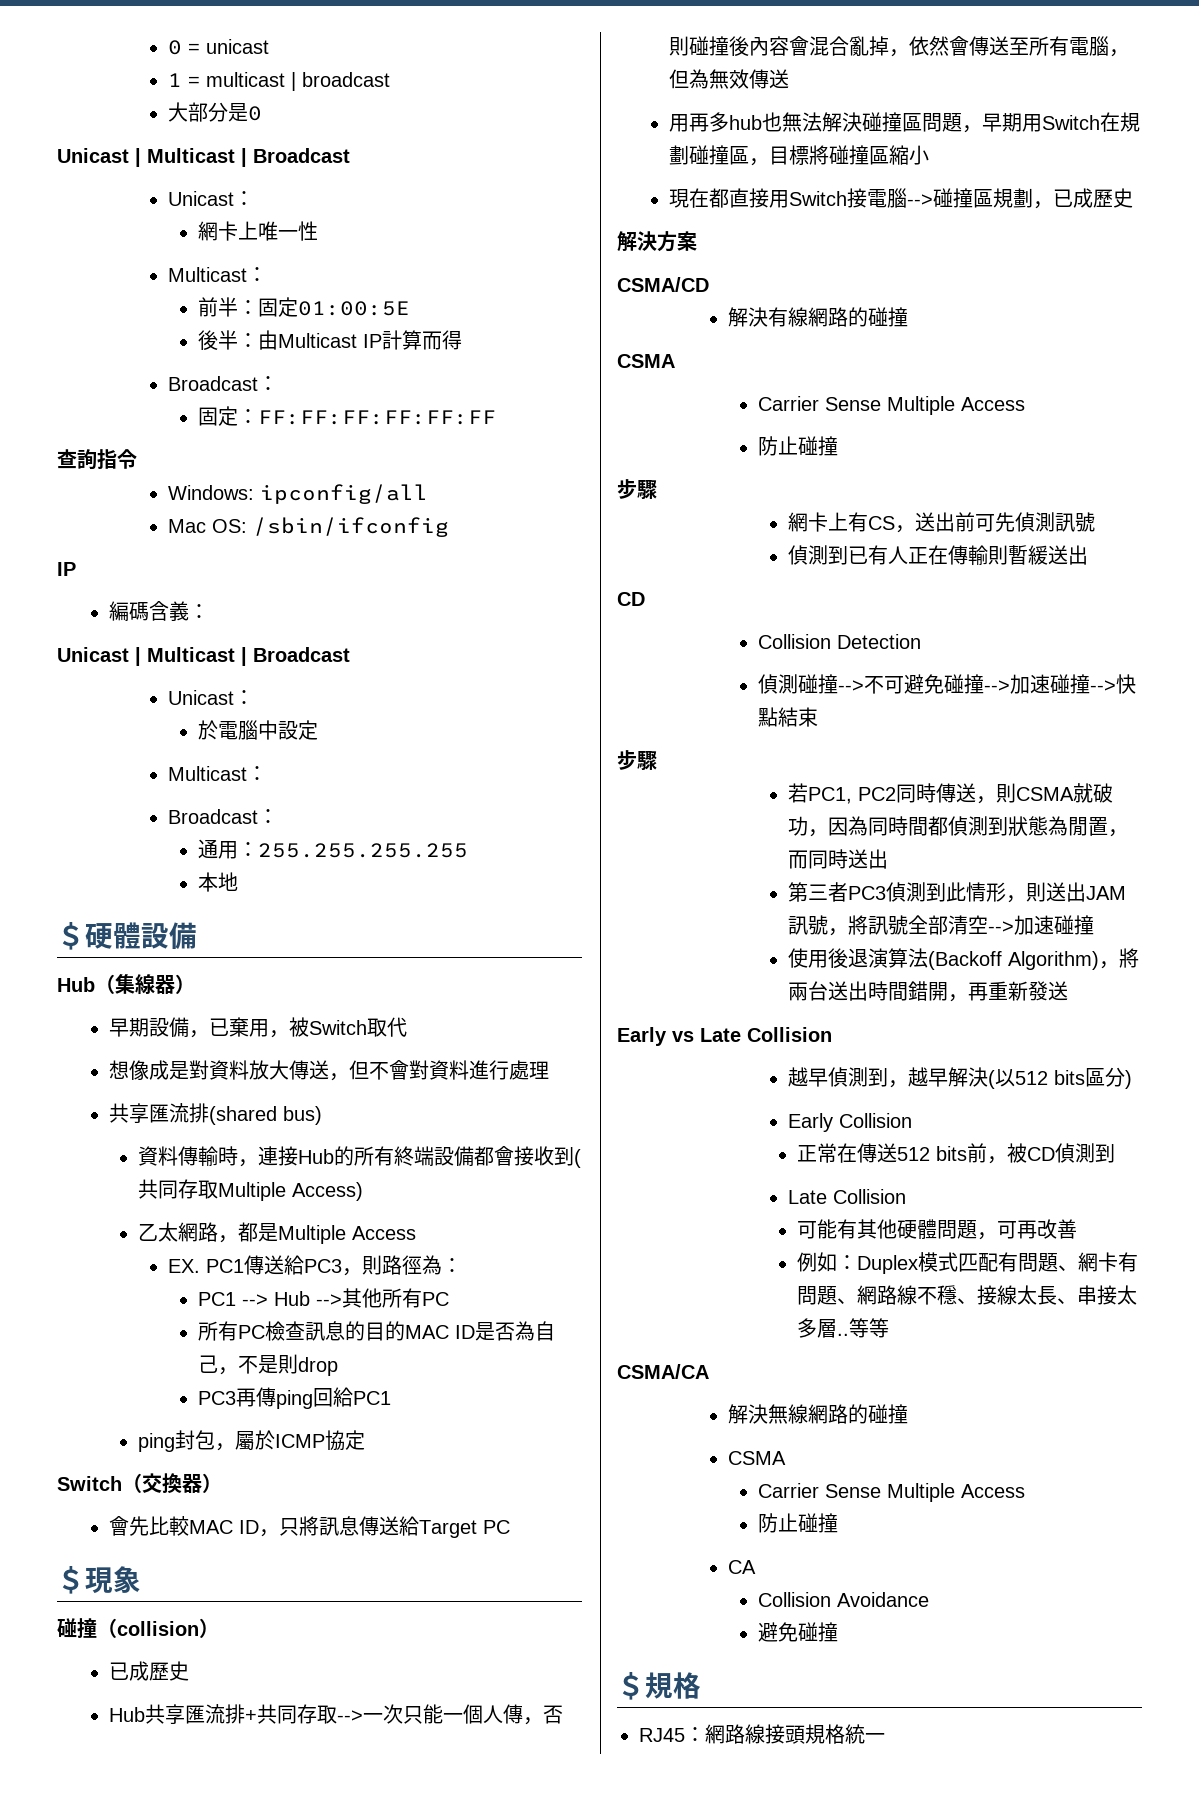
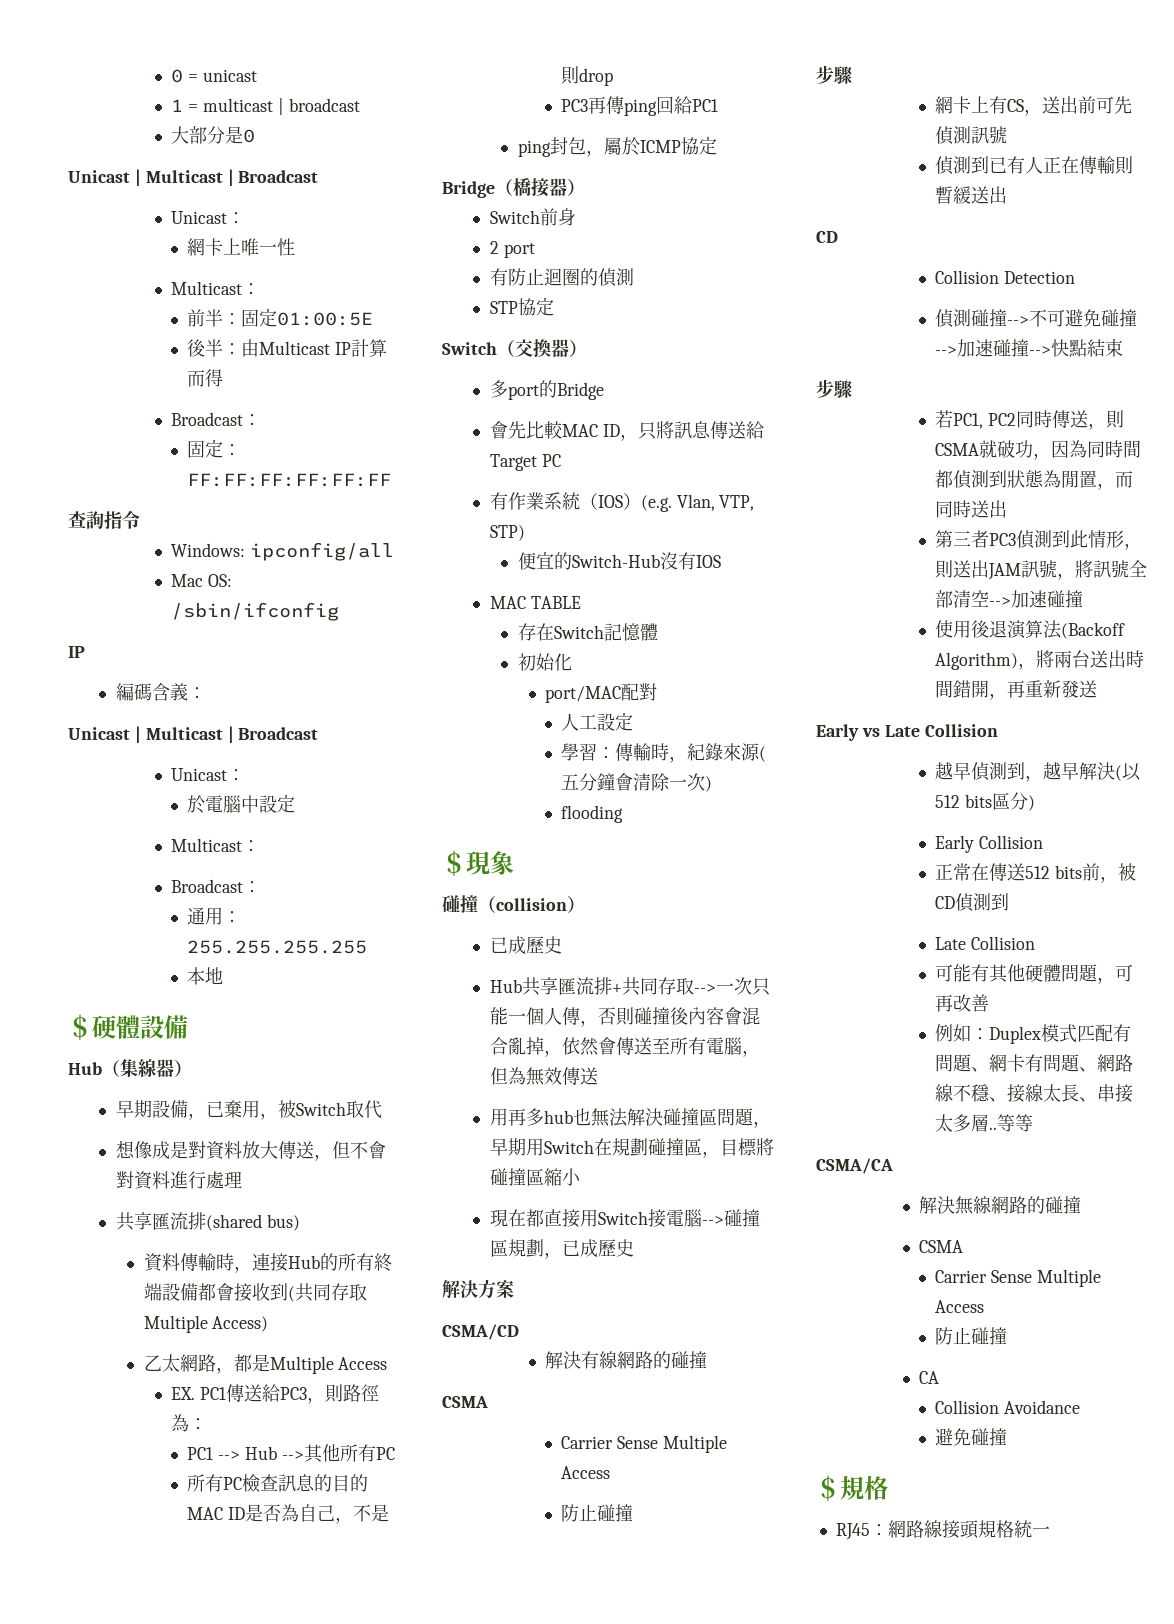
+ Bridge（橋接器）
+ Switch前身
+ 2 port
+ 有防止迴圈的偵測
+ STP協定
+ 多port的Bridge
+ 有作業系統（IOS）(e.g. Vlan, VTP, STP)
+ 便宜的Switch-Hub沒有IOS
+ MAC TABLE
+ 存在Switch記憶體
+ 初始化
+ port/MAC配對
+ 人工設定
+ 學習：傳輸時，紀錄來源(五分鐘會清除一次)
+ flooding

